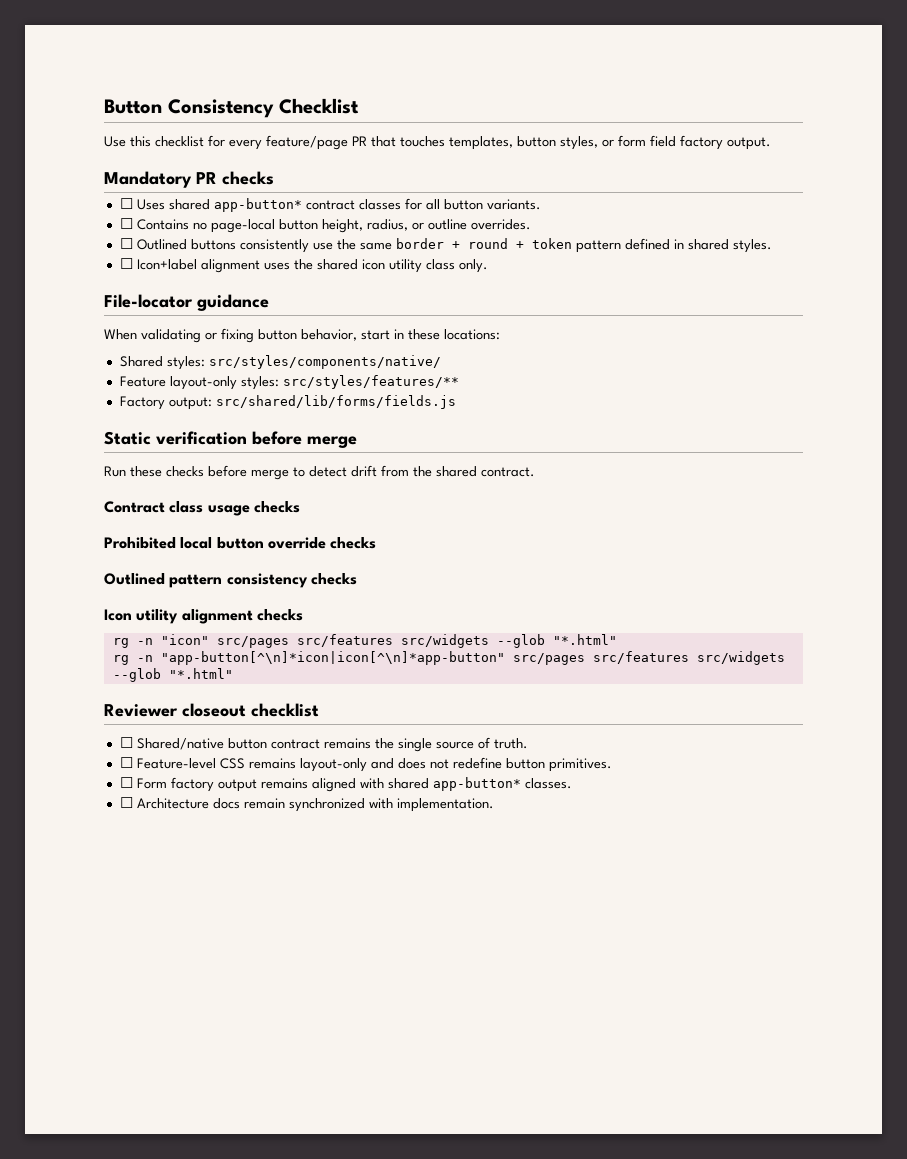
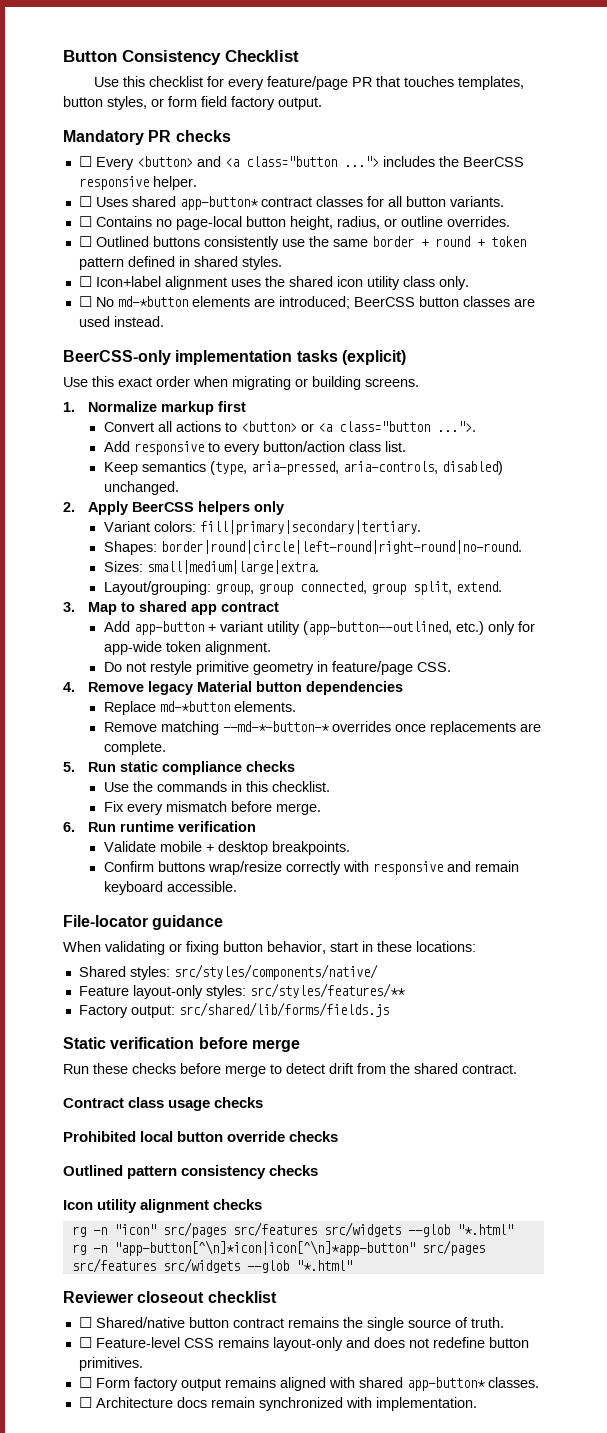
+ ☐ Every <button> and <a class="button ..."> includes the BeerCSS responsive helper.
+ ☐ No md-*button elements are introduced; BeerCSS button classes are used instead.
+ BeerCSS-only implementation tasks (explicit)
+ Use this exact order when migrating or building screens.
+ 1. Normalize markup first
+ Convert all actions to <button> or <a class="button ...">.
+ Add responsive to every button/action class list.
+ Keep semantics (type, aria-pressed, aria-controls, disabled) unchanged.
+ 2. Apply BeerCSS helpers only
+ Variant colors: fill|primary|secondary|tertiary.
+ Shapes: border|round|circle|left-round|right-round|no-round.
+ Sizes: small|medium|large|extra.
+ Layout/grouping: group, group connected, group split, extend.
+ 3. Map to shared app contract
+ Add app-button + variant utility (app-button--outlined, etc.) only for app-wide token alignment.
+ Do not restyle primitive geometry in feature/page CSS.
+ 4. Remove legacy Material button dependencies
+ Replace md-*button elements.
+ Remove matching --md-*-button-* overrides once replacements are complete.
+ 5. Run static compliance checks
+ Use the commands in this checklist.
+ Fix every mismatch before merge.
+ 6. Run runtime verification
+ Validate mobile + desktop breakpoints.
+ Confirm buttons wrap/resize correctly with responsive and remain keyboard accessible.

